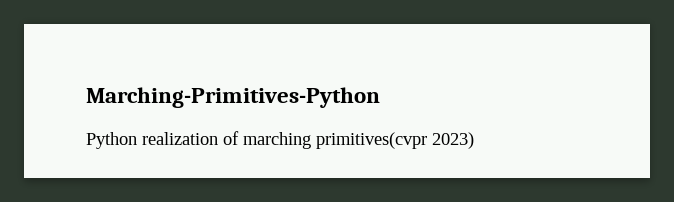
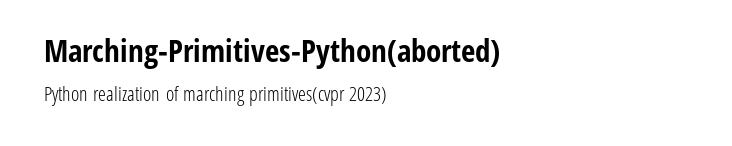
- Marching-Primitives-Python
+ Marching-Primitives-Python(aborted)

